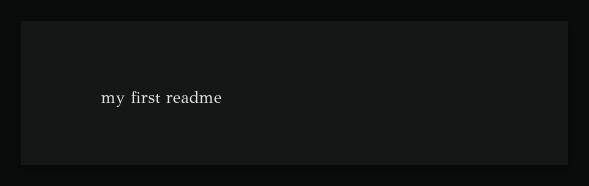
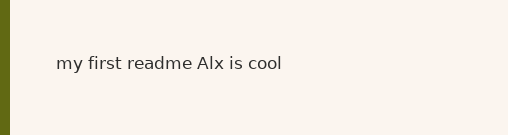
- my first readme
+ my first readme Alx is cool

